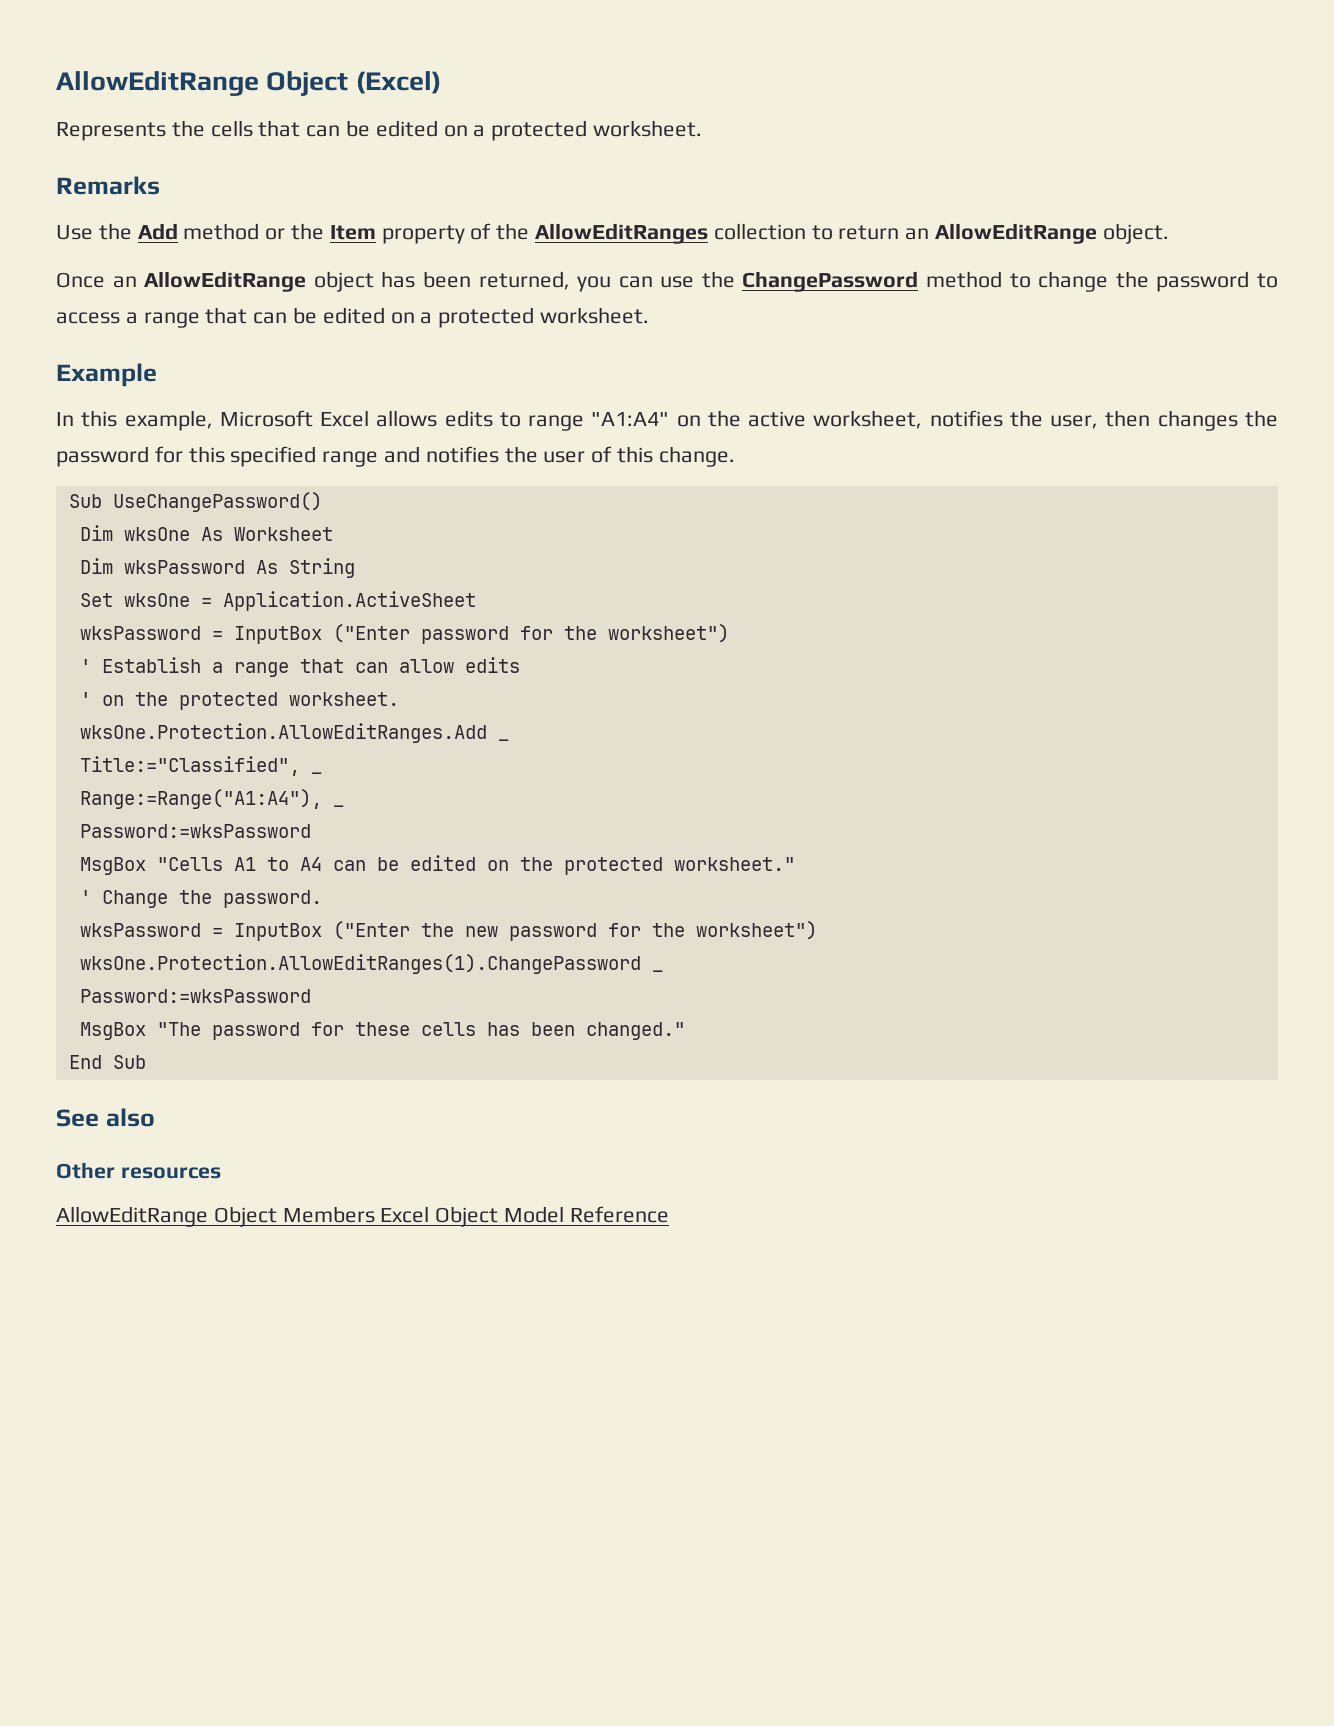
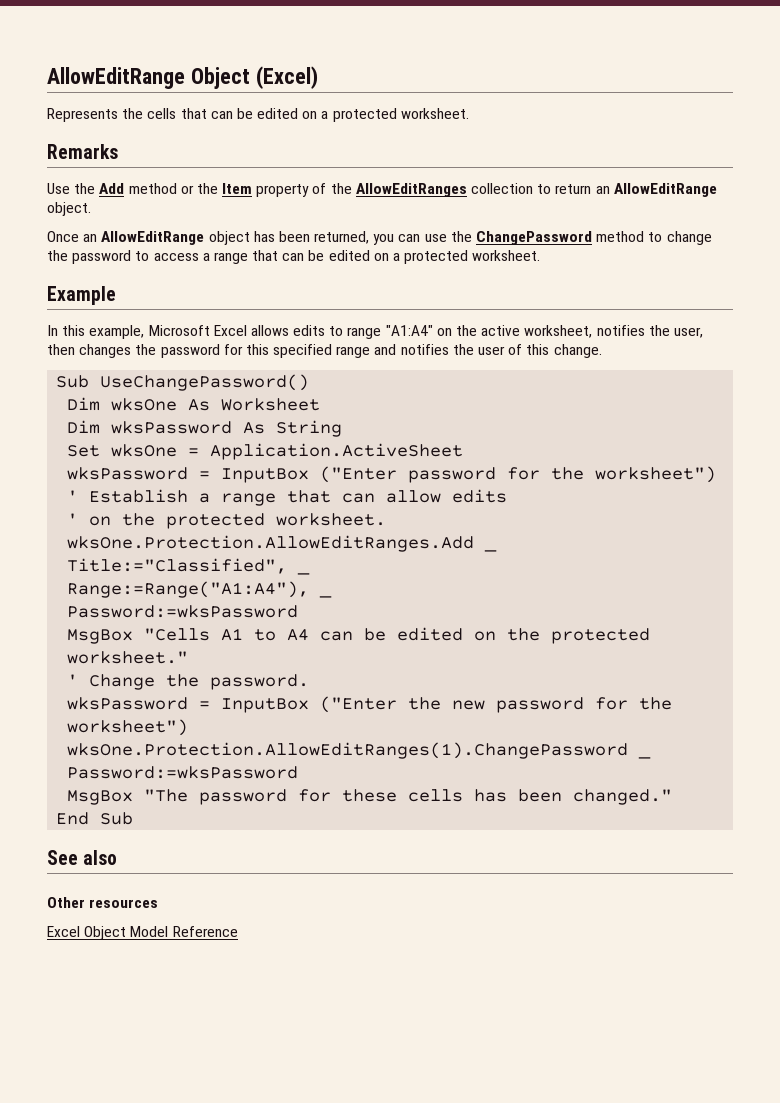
- AllowEditRange Object Members Excel Object Model Reference
+ Excel Object Model Reference

